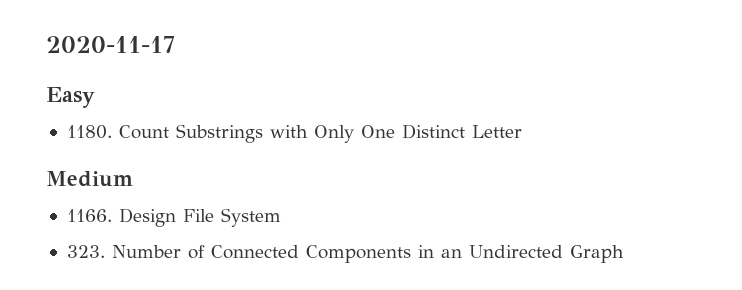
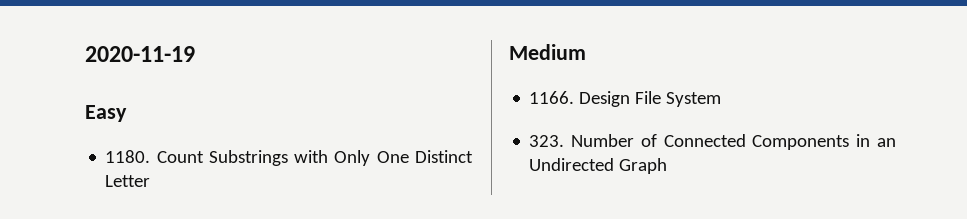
- 2020-11-17
+ 2020-11-19

